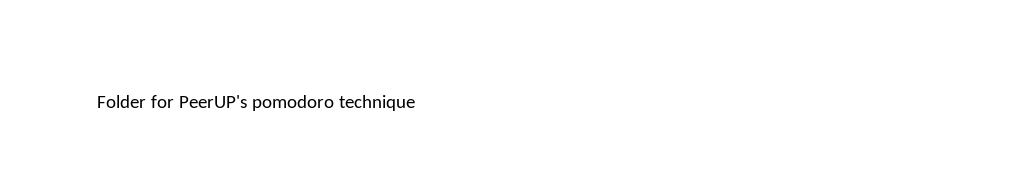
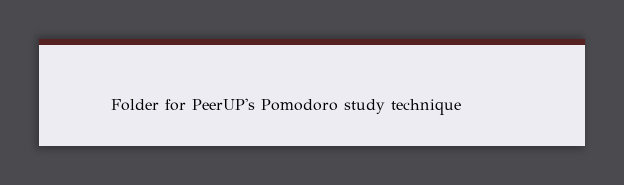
- Folder for PeerUP's pomodoro technique
+ Folder for PeerUP's Pomodoro study technique

